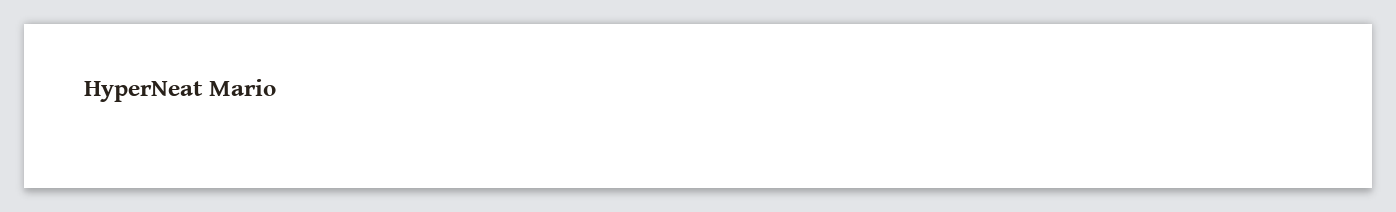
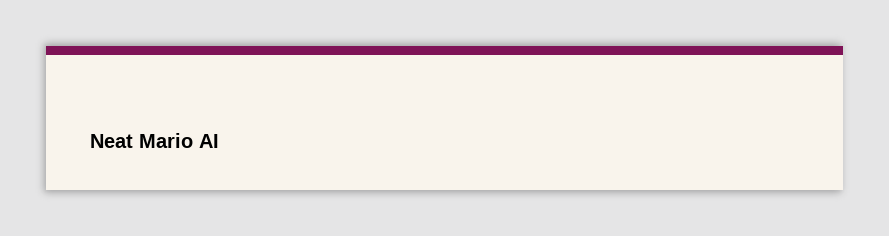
- HyperNeat Mario
+ Neat Mario AI

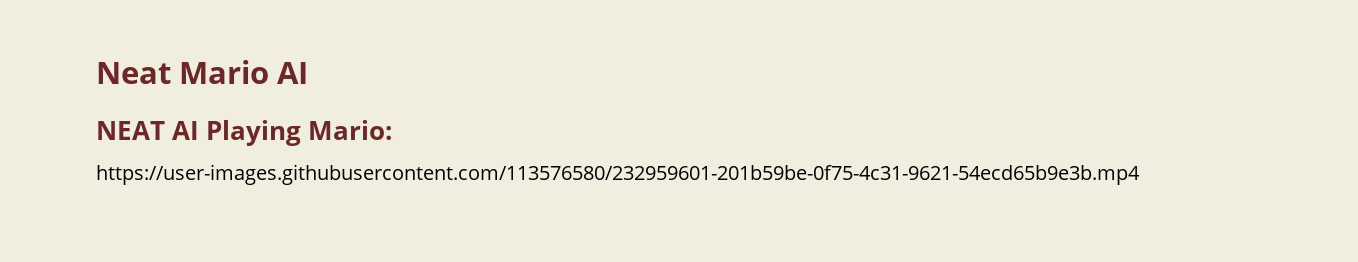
+ NEAT AI Playing Mario:
+ https://user-images.githubusercontent.com/113576580/232959601-201b59be-0f75-4c31-9621-54ecd65b9e3b.mp4

